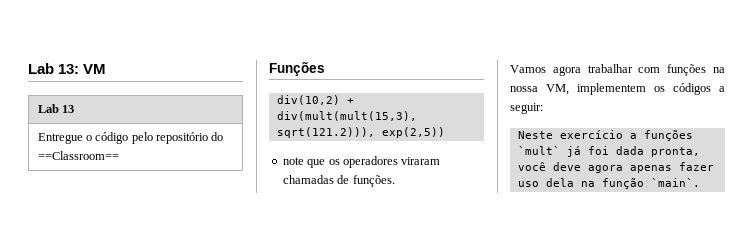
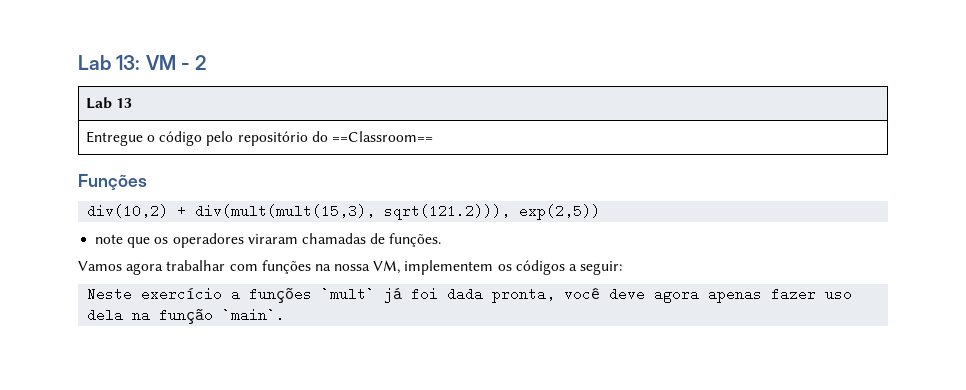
- Lab 13: VM
+ Lab 13: VM - 2

